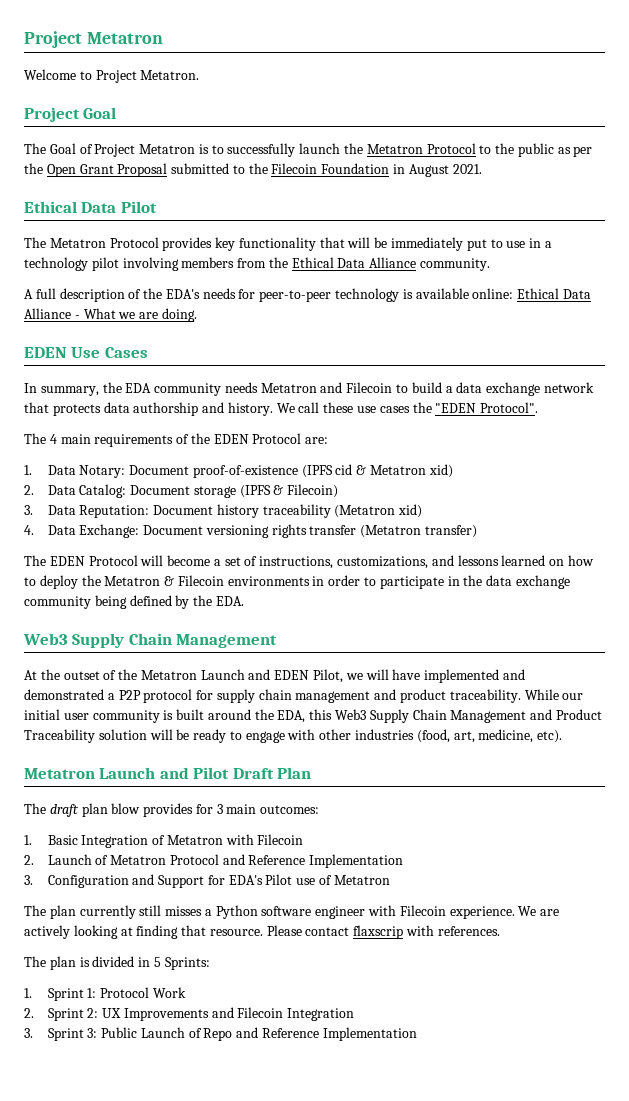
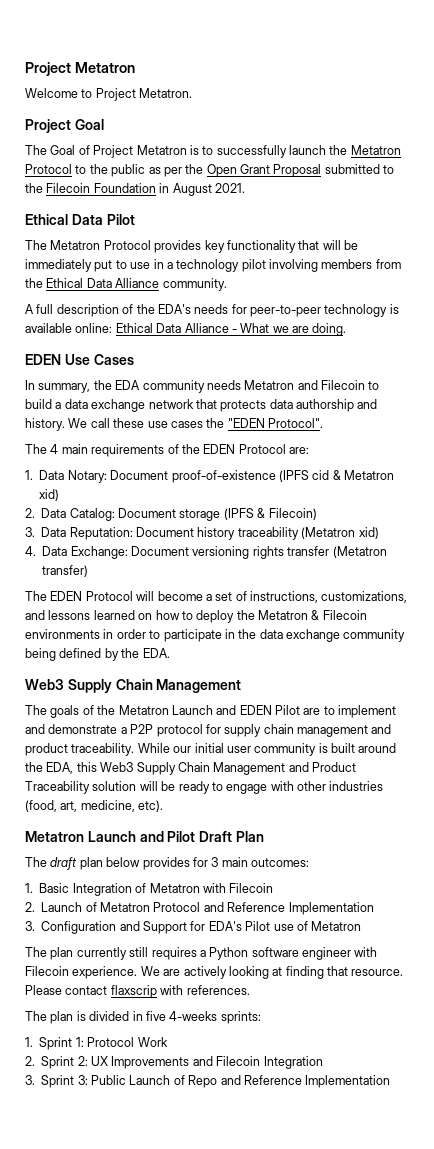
- At the outset of the Metatron Launch and EDEN Pilot, we will have implemented and demonstrated a P2P protocol for supply chain management and product traceability.
+ The goals of the Metatron Launch and EDEN Pilot are to implement and demonstrate a P2P protocol for supply chain management and product traceability.
- The draft plan blow provides for 3 main outcomes:
+ The draft plan below provides for 3 main outcomes:
- The plan currently still misses a Python software engineer with Filecoin experience.
+ The plan currently still requires a Python software engineer with Filecoin experience.
- The plan is divided in 5 Sprints:
+ The plan is divided in five 4-weeks sprints:

